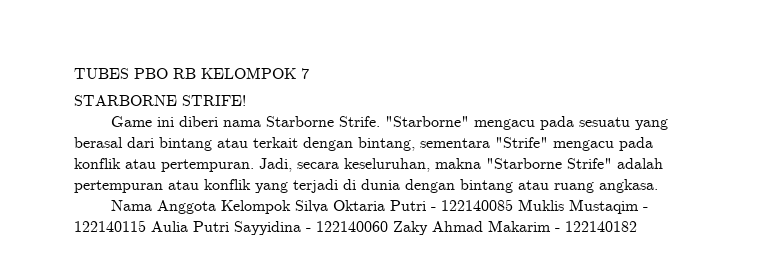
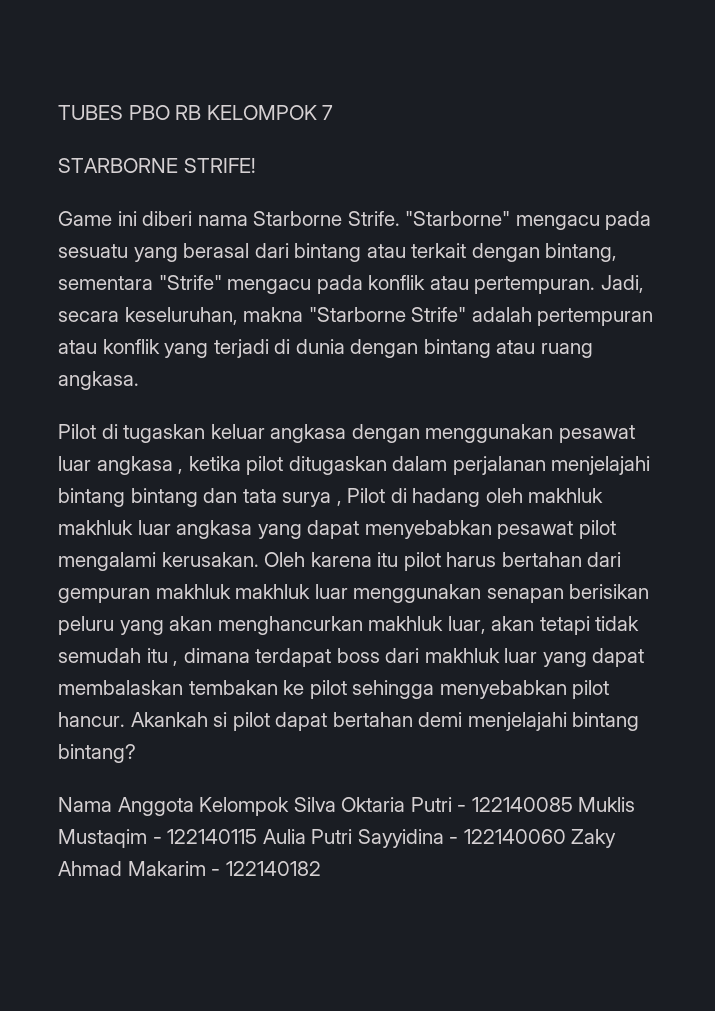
+ Pilot di tugaskan keluar angkasa dengan menggunakan pesawat luar angkasa , ketika pilot ditugaskan dalam perjalanan menjelajahi bintang bintang dan tata surya , Pilot di hadang oleh makhluk makhluk luar angkasa yang dapat menyebabkan pesawat pilot mengalami kerusakan. Oleh karena itu pilot harus bertahan dari gempuran makhluk makhluk luar menggunakan senapan berisikan peluru yang akan menghancurkan makhluk luar, akan tetapi tidak semudah itu , dimana terdapat boss dari makhluk luar yang dapat membalaskan tembakan ke pilot sehingga menyebabkan pilot hancur. Akankah si pilot dapat bertahan demi menjelajahi bintang bintang?

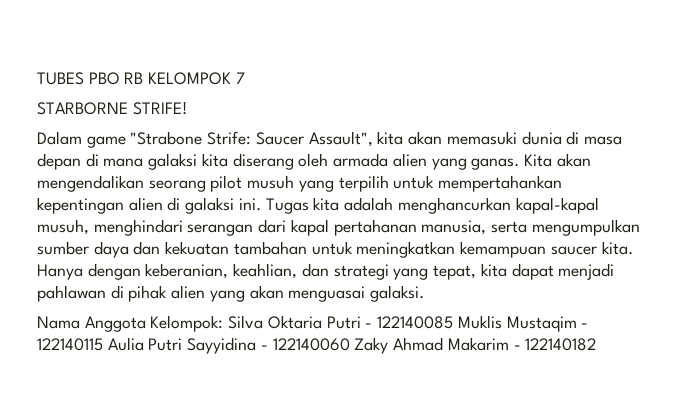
- Game ini diberi nama Starborne Strife. "Starborne" mengacu pada sesuatu yang berasal dari bintang atau terkait dengan bintang, sementara "Strife" mengacu pada konflik atau pertempuran. Jadi, secara keseluruhan, makna "Starborne Strife" adalah pertempuran atau konflik yang terjadi di dunia dengan bintang atau ruang angkasa.
- Pilot di tugaskan keluar angkasa dengan menggunakan pesawat luar angkasa , ketika pilot ditugaskan dalam perjalanan menjelajahi bintang bintang dan tata surya , Pilot di hadang oleh makhluk makhluk luar angkasa yang dapat menyebabkan pesawat pilot mengalami kerusakan. Oleh karena itu pilot harus bertahan dari gempuran makhluk makhluk luar menggunakan senapan berisikan peluru yang akan menghancurkan makhluk luar, akan tetapi tidak semudah itu , dimana terdapat boss dari makhluk luar yang dapat membalaskan tembakan ke pilot sehingga menyebabkan pilot hancur. Akankah si pilot dapat bertahan demi menjelajahi bintang bintang?
+ Dalam game "Strabone Strife: Saucer Assault", kita akan memasuki dunia di masa depan di mana galaksi kita diserang oleh armada alien yang ganas. Kita akan mengendalikan seorang pilot musuh yang terpilih untuk mempertahankan kepentingan alien di galaksi ini. Tugas kita adalah menghancurkan kapal-kapal musuh, menghindari serangan dari kapal pertahanan manusia, serta mengumpulkan sumber daya dan kekuatan tambahan untuk meningkatkan kemampuan saucer kita. Hanya dengan keberanian, keahlian, dan strategi yang tepat, kita dapat menjadi pahlawan di pihak alien yang akan menguasai galaksi.
- Nama Anggota Kelompok Silva Oktaria Putri - 122140085 Muklis Mustaqim - 122140115 Aulia Putri Sayyidina - 122140060 Zaky Ahmad Makarim - 122140182
+ Nama Anggota Kelompok: Silva Oktaria Putri - 122140085 Muklis Mustaqim - 122140115 Aulia Putri Sayyidina - 122140060 Zaky Ahmad Makarim - 122140182

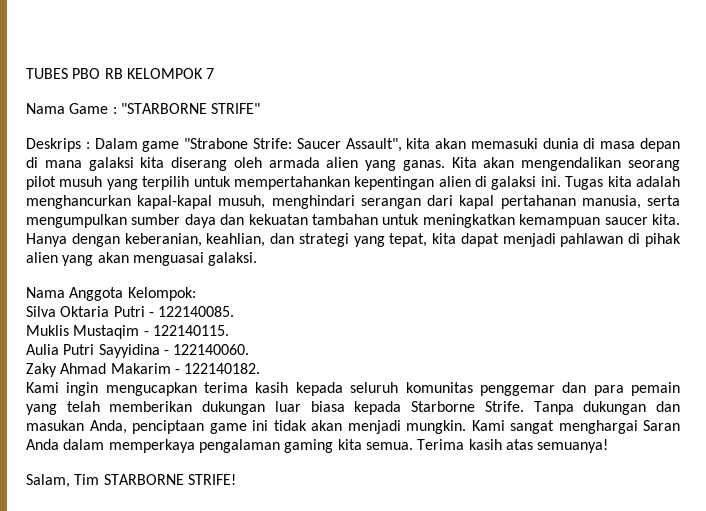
- STARBORNE STRIFE!
- Dalam game "Strabone Strife: Saucer Assault", kita akan memasuki dunia di masa depan di mana galaksi kita diserang oleh armada alien yang ganas.
+ Nama Game : "STARBORNE STRIFE"
+ Deskrips : Dalam game "Strabone Strife: Saucer Assault", kita akan memasuki dunia di masa depan di mana galaksi kita diserang oleh armada alien yang ganas.
- Nama Anggota Kelompok: Silva Oktaria Putri - 122140085 Muklis Mustaqim - 122140115 Aulia Putri Sayyidina - 122140060 Zaky Ahmad Makarim - 122140182
+ Nama Anggota Kelompok:
+ Silva Oktaria Putri - 122140085.
+ Muklis Mustaqim - 122140115.
+ Aulia Putri Sayyidina - 122140060.
+ Zaky Ahmad Makarim - 122140182.
+ Kami ingin mengucapkan terima kasih kepada seluruh komunitas penggemar dan para pemain yang telah memberikan dukungan luar biasa kepada Starborne Strife. Tanpa dukungan dan masukan Anda, penciptaan game ini tidak akan menjadi mungkin. Kami sangat menghargai Saran Anda dalam memperkaya pengalaman gaming kita semua. Terima kasih atas semuanya!
+ Salam, Tim STARBORNE STRIFE!

